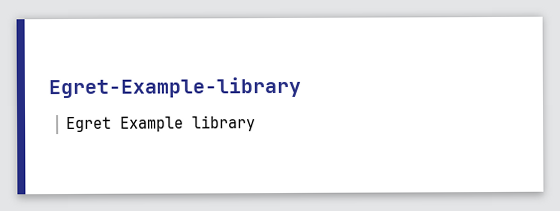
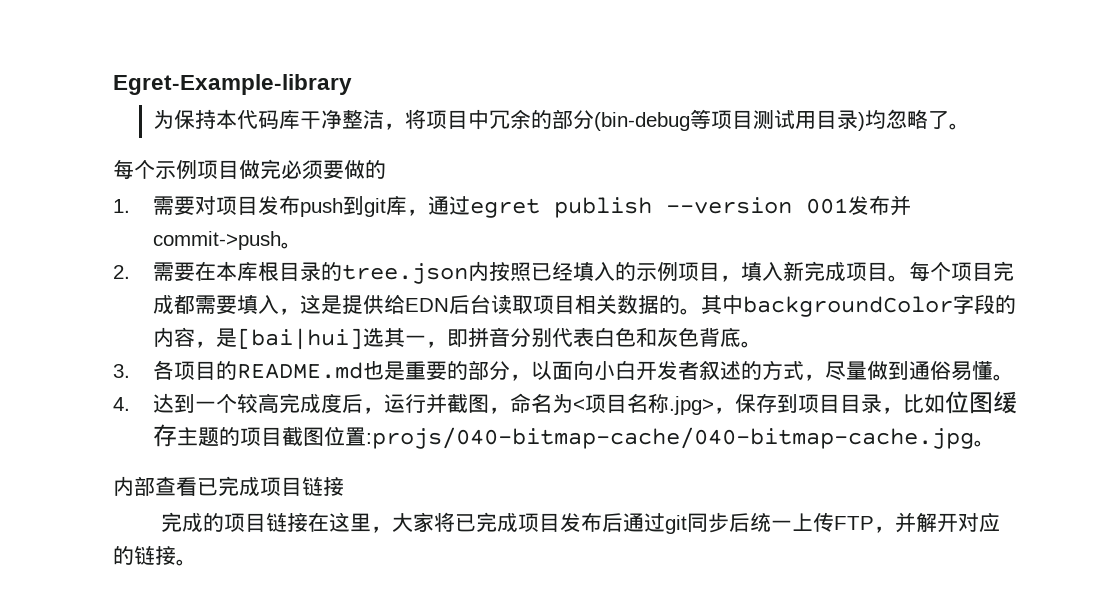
- Egret Example library
+ 为保持本代码库干净整洁，将项目中冗余的部分(bin-debug等项目测试用目录)均忽略了。
+ 每个示例项目做完必须要做的
+ 1.需要对项目发布push到git库，通过egret publish --version 001发布并commit->push。
+ 2.需要在本库根目录的tree.json内按照已经填入的示例项目，填入新完成项目。每个项目完成都需要填入，这是提供给EDN后台读取项目相关数据的。其中backgroundColor字段的内容，是[bai|hui]选其一，即拼音分别代表白色和灰色背底。
+ 3.各项目的README.md也是重要的部分，以面向小白开发者叙述的方式，尽量做到通俗易懂。
+ 4.达到一个较高完成度后，运行并截图，命名为<项目名称.jpg>，保存到项目目录，比如位图缓存主题的项目截图位置:projs/040-bitmap-cache/040-bitmap-cache.jpg。
+ 内部查看已完成项目链接
+ 完成的项目链接在这里，大家将已完成项目发布后通过git同步后统一上传FTP，并解开对应的链接。

